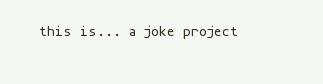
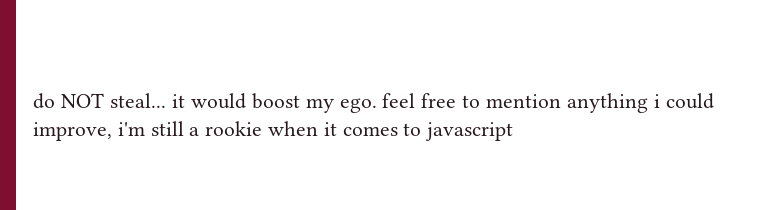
- this is... a joke project
+ do NOT steal... it would boost my ego. feel free to mention anything i could improve, i'm still a rookie when it comes to javascript

